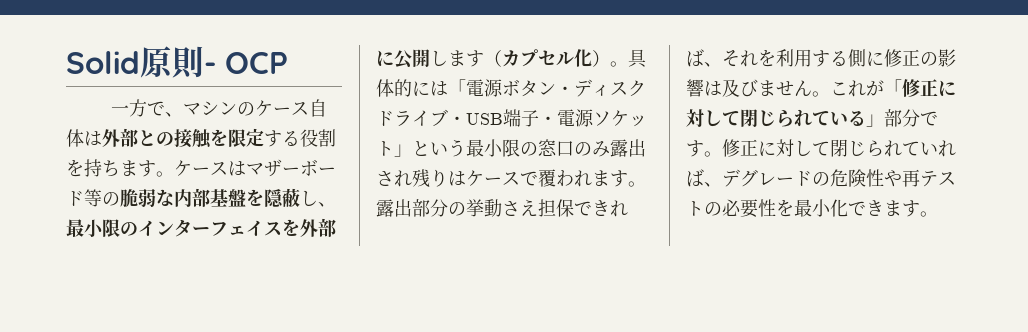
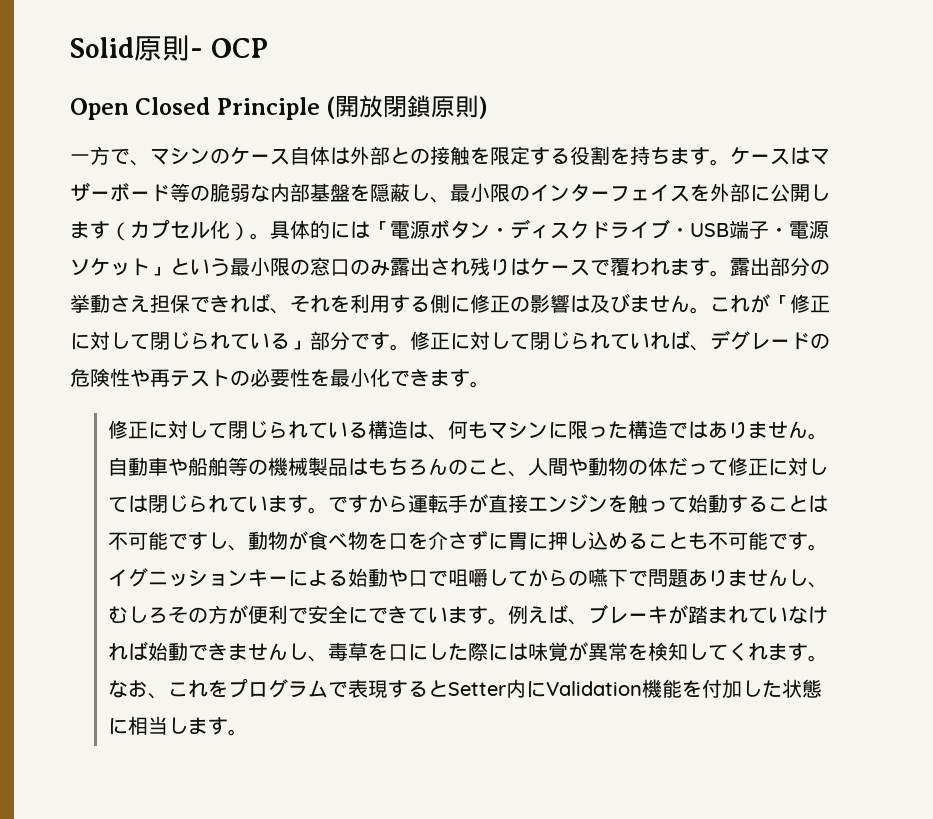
+ Open Closed Principle (開放閉鎖原則)
+ 修正に対して閉じられている構造は、何もマシンに限った構造ではありません。自動車や船舶等の機械製品はもちろんのこと、人間や動物の体だって修正に対しては閉じられています。ですから運転手が直接エンジンを触って始動することは不可能ですし、動物が食べ物を口を介さずに胃に押し込めることも不可能です。イグニッションキーによる始動や口で咀嚼してからの嚥下で問題ありませんし、むしろその方が便利で安全にできています。例えば、ブレーキが踏まれていなければ始動できませんし、毒草を口にした際には味覚が異常を検知してくれます。なお、これをプログラムで表現するとSetter内にValidation機能を付加した状態に相当します。

